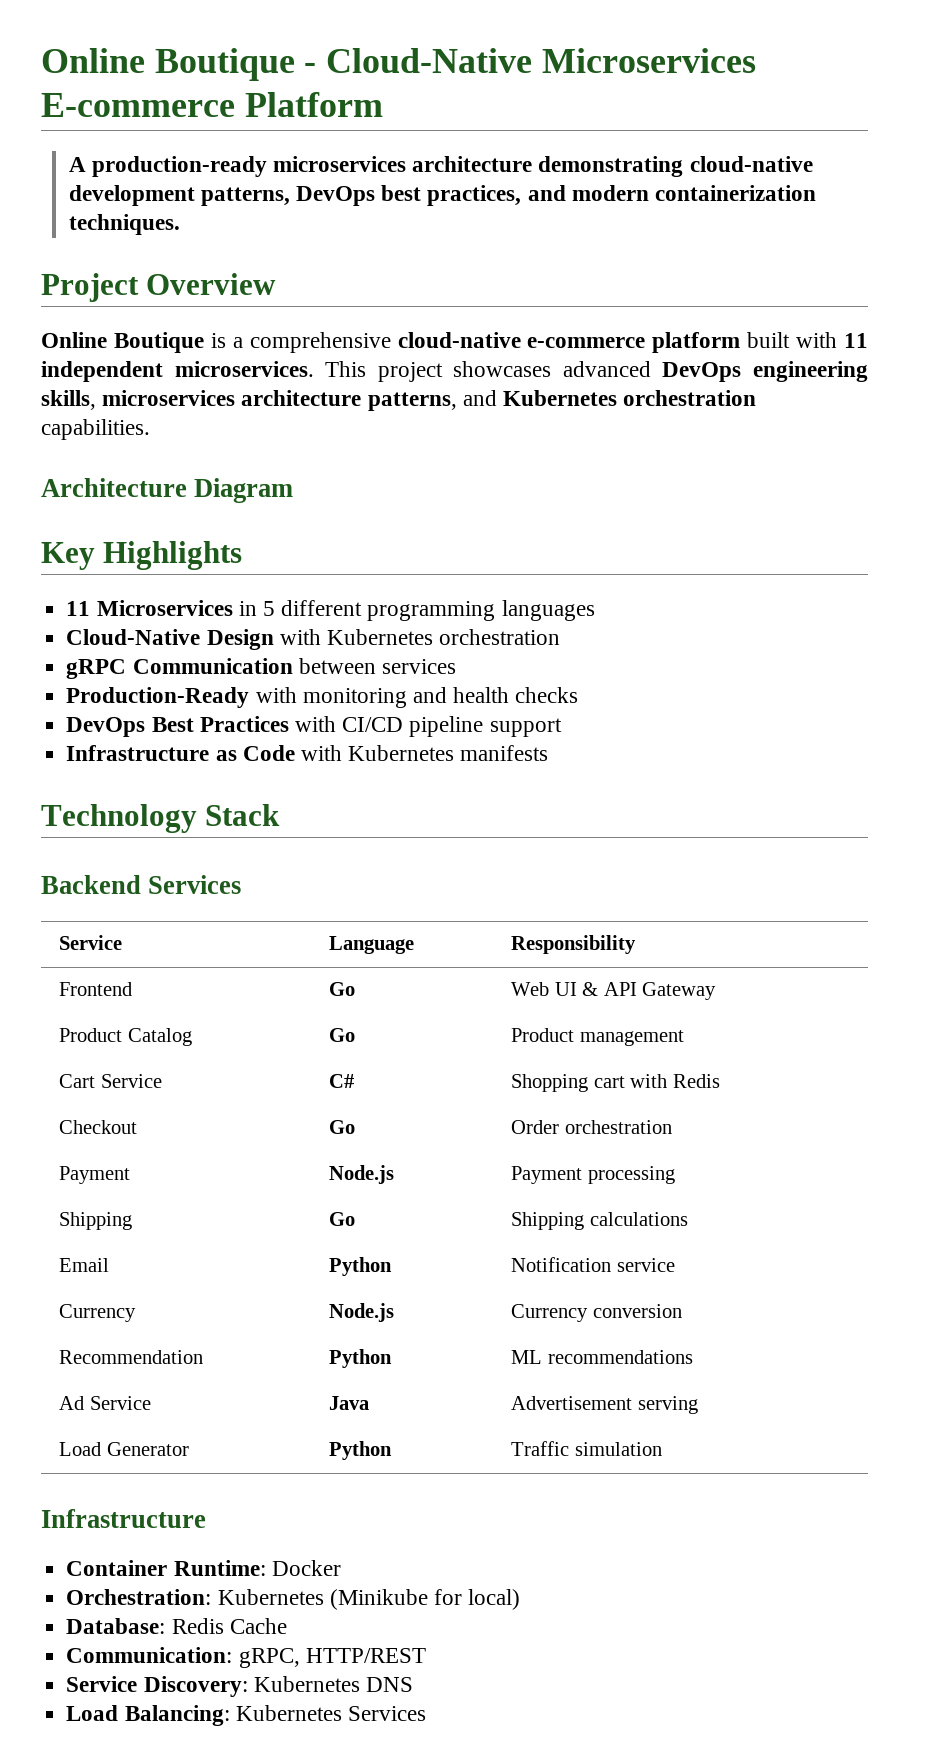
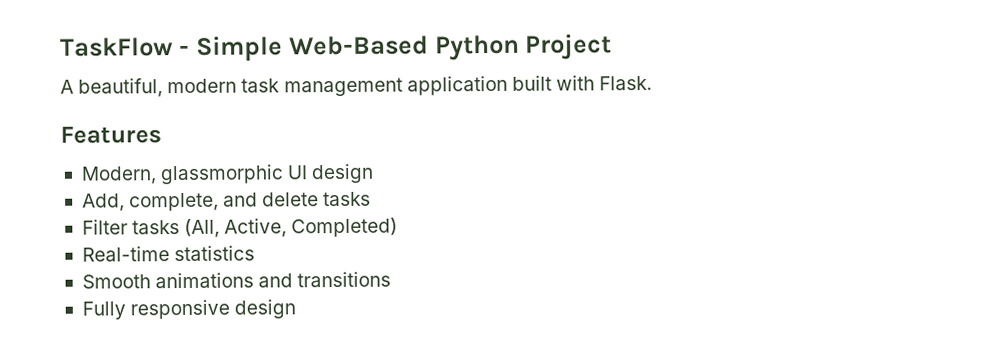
- Online Boutique - Cloud-Native Microservices E-commerce Platform
- A production-ready microservices architecture demonstrating cloud-native development patterns, DevOps best practices, and modern containerization techniques.
- Project Overview
- Online Boutique is a comprehensive cloud-native e-commerce platform built with 11 independent microservices. This project showcases advanced DevOps engineering skills, microservices architecture patterns, and Kubernetes orchestration capabilities.
- Architecture Diagram
- Key Highlights
- 11 Microservices in 5 different programming languages
- Cloud-Native Design with Kubernetes orchestration
- gRPC Communication between services
- Production-Ready with monitoring and health checks
- DevOps Best Practices with CI/CD pipeline support
- Infrastructure as Code with Kubernetes manifests
- Technology Stack
- Backend Services
- Service | Language | Responsibility
- Frontend | Go | Web UI & API Gateway
- Product Catalog | Go | Product management
- Cart Service | C# | Shopping cart with Redis
- Checkout | Go | Order orchestration
- Payment | Node.js | Payment processing
- Shipping | Go | Shipping calculations
- Email | Python | Notification service
- Currency | Node.js | Currency conversion
- Recommendation | Python | ML recommendations
- Ad Service | Java | Advertisement serving
- Load Generator | Python | Traffic simulation
- Infrastructure
- Container Runtime: Docker
- Orchestration: Kubernetes (Minikube for local)
- Database: Redis Cache
- Communication: gRPC, HTTP/REST
- Service Discovery: Kubernetes DNS
- Load Balancing: Kubernetes Services
+ TaskFlow - Simple Web-Based Python Project
+ A beautiful, modern task management application built with Flask.
+ Features
+ Modern, glassmorphic UI design
+ Add, complete, and delete tasks
+ Filter tasks (All, Active, Completed)
+ Real-time statistics
+ Smooth animations and transitions
+ Fully responsive design

